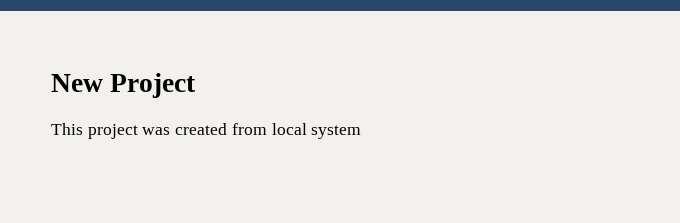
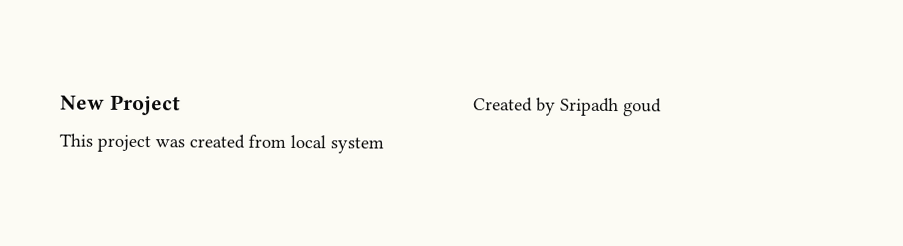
- This project was created from local system
+ This project was created from local system Created by Sripadh goud

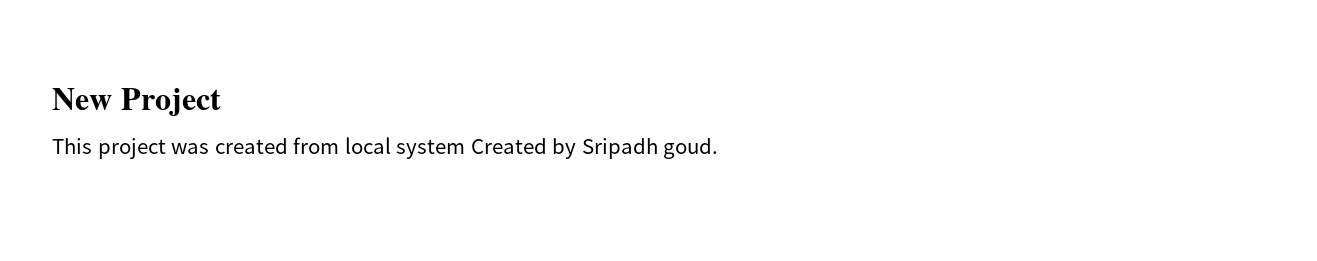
- This project was created from local system Created by Sripadh goud
+ This project was created from local system Created by Sripadh goud.

